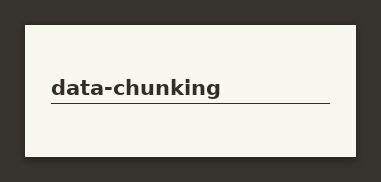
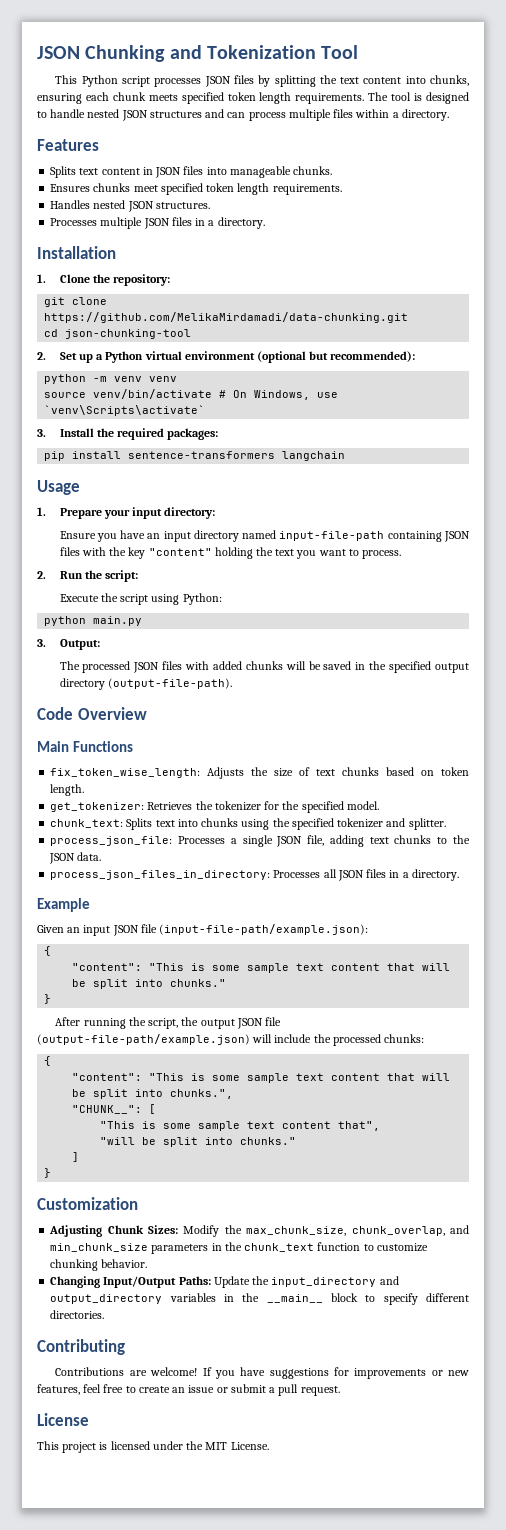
- data-chunking
+ JSON Chunking and Tokenization Tool
+ This Python script processes JSON files by splitting the text content into chunks, ensuring each chunk meets specified token length requirements. The tool is designed to handle nested JSON structures and can process multiple files within a directory.
+ Features
+ Splits text content in JSON files into manageable chunks.
+ Ensures chunks meet specified token length requirements.
+ Handles nested JSON structures.
+ Processes multiple JSON files in a directory.
+ Installation
+ 1. Clone the repository:
+ git clone https://github.com/MelikaMirdamadi/data-chunking.git
+ cd json-chunking-tool
+ 2. Set up a Python virtual environment (optional but recommended):
+ python -m venv venv
+ source venv/bin/activate # On Windows, use `venv\Scripts\activate`
+ 3. Install the required packages:
+ pip install sentence-transformers langchain
+ Usage
+ 1. Prepare your input directory:
+ Ensure you have an input directory named input-file-path containing JSON files with the key "content" holding the text you want to process.
+ 2. Run the script:
+ Execute the script using Python:
+ python main.py
+ 3. Output:
+ The processed JSON files with added chunks will be saved in the specified output directory (output-file-path).
+ Code Overview
+ Main Functions
+ fix_token_wise_length: Adjusts the size of text chunks based on token length.
+ get_tokenizer: Retrieves the tokenizer for the specified model.
+ chunk_text: Splits text into chunks using the specified tokenizer and splitter.
+ process_json_file: Processes a single JSON file, adding text chunks to the JSON data.
+ process_json_files_in_directory: Processes all JSON files in a directory.
+ Example
+ Given an input JSON file (input-file-path/example.json):
+ {
+ "content": "This is some sample text content that will be split into chunks."
+ }
+ After running the script, the output JSON file (output-file-path/example.json) will include the processed chunks:
+ {
+ "content": "This is some sample text content that will be split into chunks.",
+ "CHUNK__": [
+ "This is some sample text content that",
+ "will be split into chunks."
+ ]
+ }
+ Customization
+ Adjusting Chunk Sizes: Modify the max_chunk_size, chunk_overlap, and min_chunk_size parameters in the chunk_text function to customize chunking behavior.
+ Changing Input/Output Paths: Update the input_directory and output_directory variables in the __main__ block to specify different directories.
+ Contributing
+ Contributions are welcome! If you have suggestions for improvements or new features, feel free to create an issue or submit a pull request.
+ License
+ This project is licensed under the MIT License.

